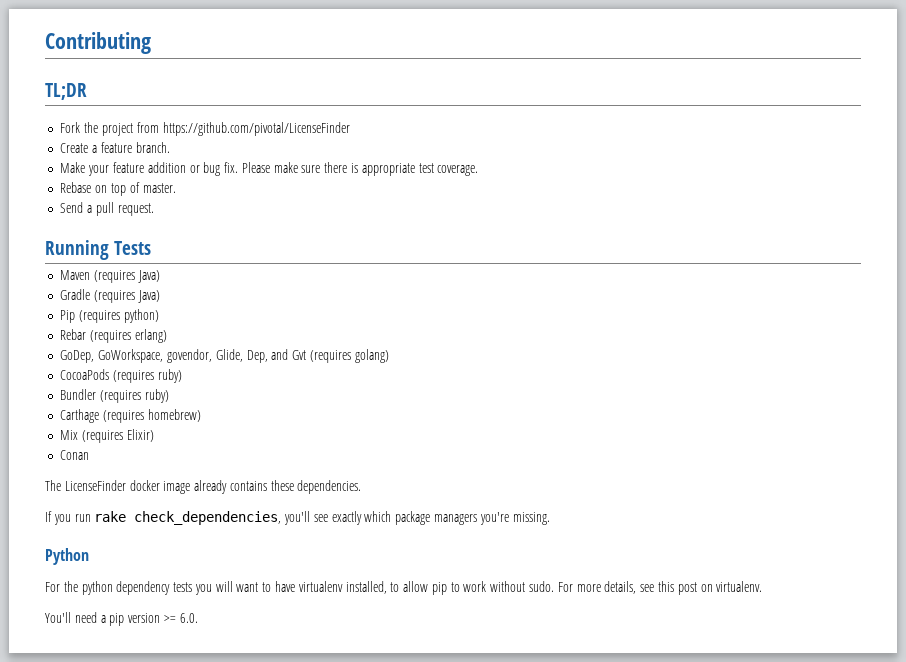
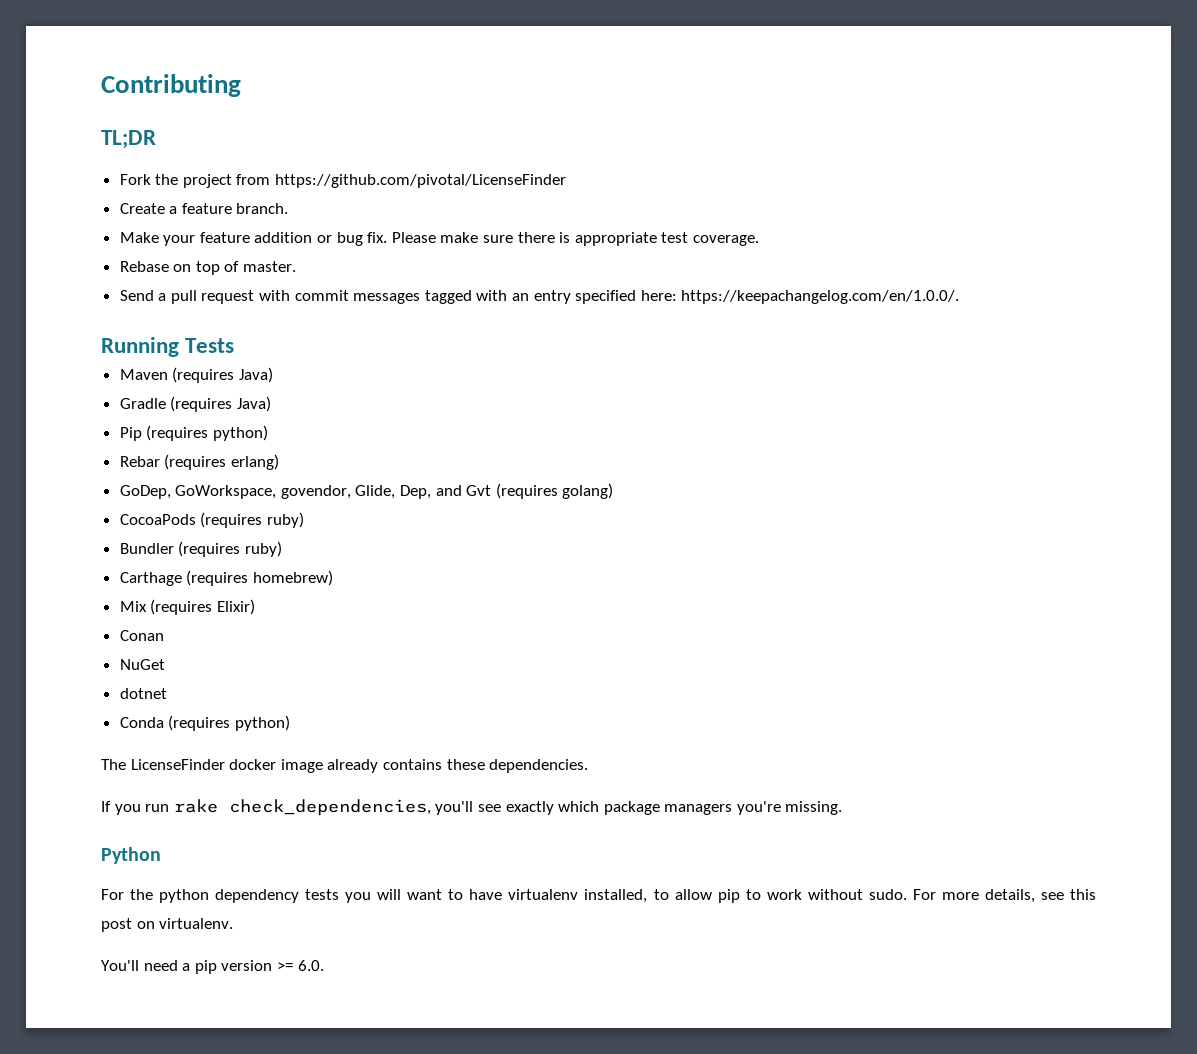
- Send a pull request.
+ Send a pull request with commit messages tagged with an entry specified here: https://keepachangelog.com/en/1.0.0/.
+ NuGet
+ dotnet
+ Conda (requires python)

